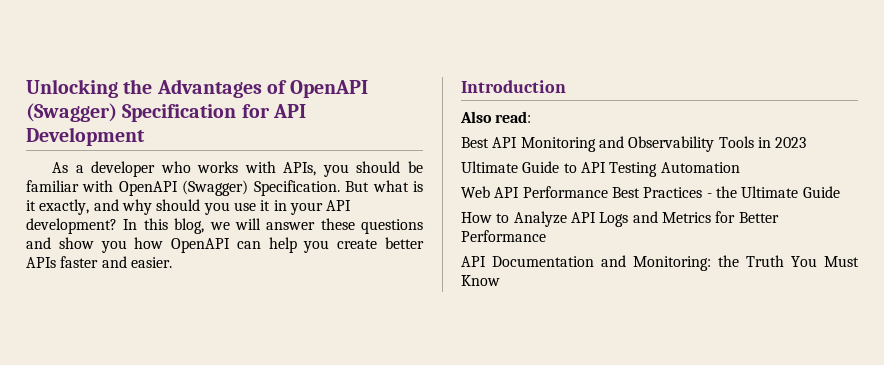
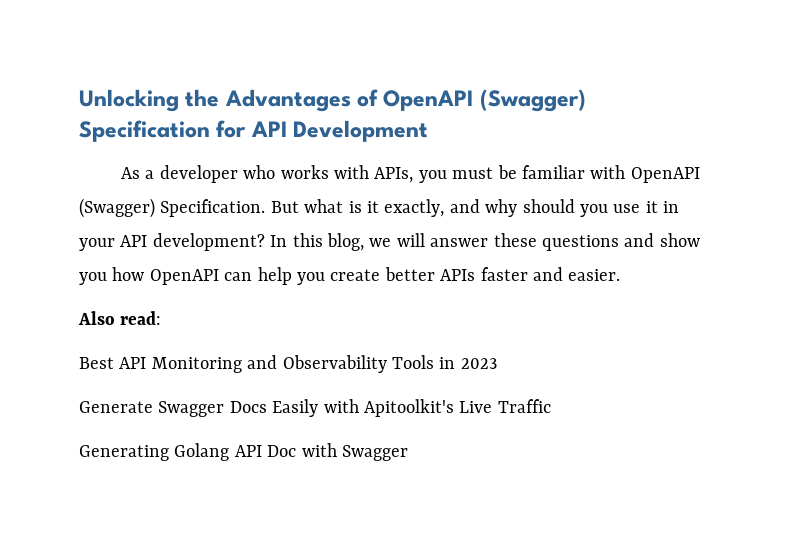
- As a developer who works with APIs, you should be familiar with OpenAPI (Swagger) Specification.
+ As a developer who works with APIs, you must be familiar with OpenAPI (Swagger) Specification.
- Introduction
- Ultimate Guide to API Testing Automation
- Web API Performance Best Practices - the Ultimate Guide
- How to Analyze API Logs and Metrics for Better Performance
- API Documentation and Monitoring: the Truth You Must Know
+ Generate Swagger Docs Easily with Apitoolkit's Live Traffic
+ Generating Golang API Doc with Swagger

